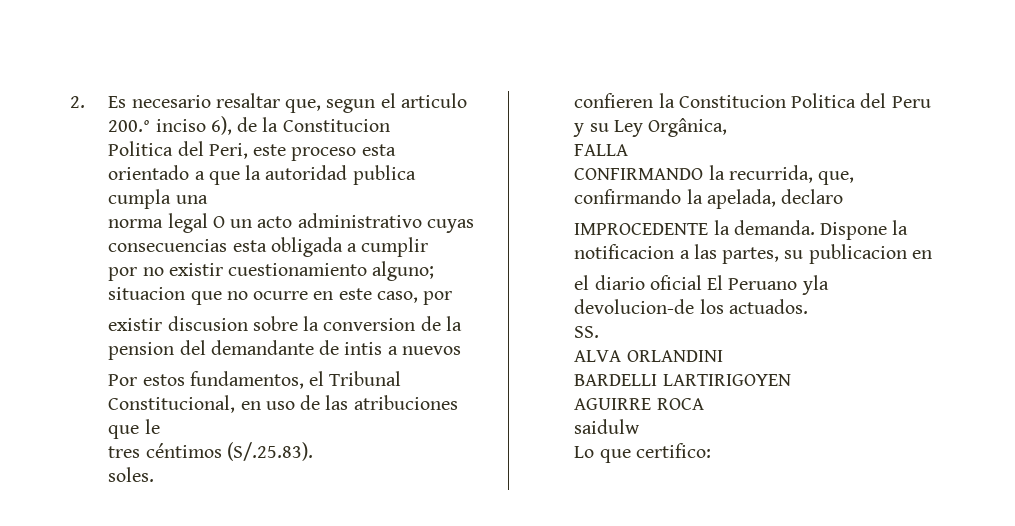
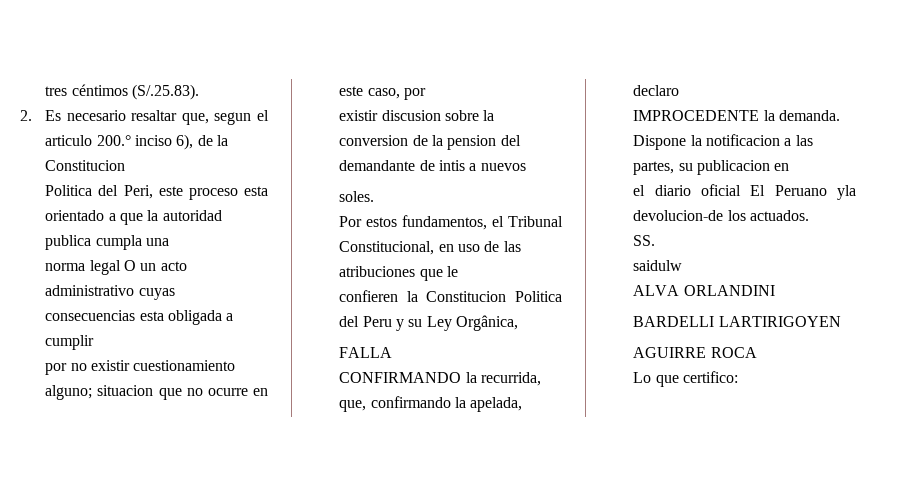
+ tres céntimos (S/.25.83).
+ soles.
- tres céntimos (S/.25.83).
- soles.
+ saidulw
- saidulw

